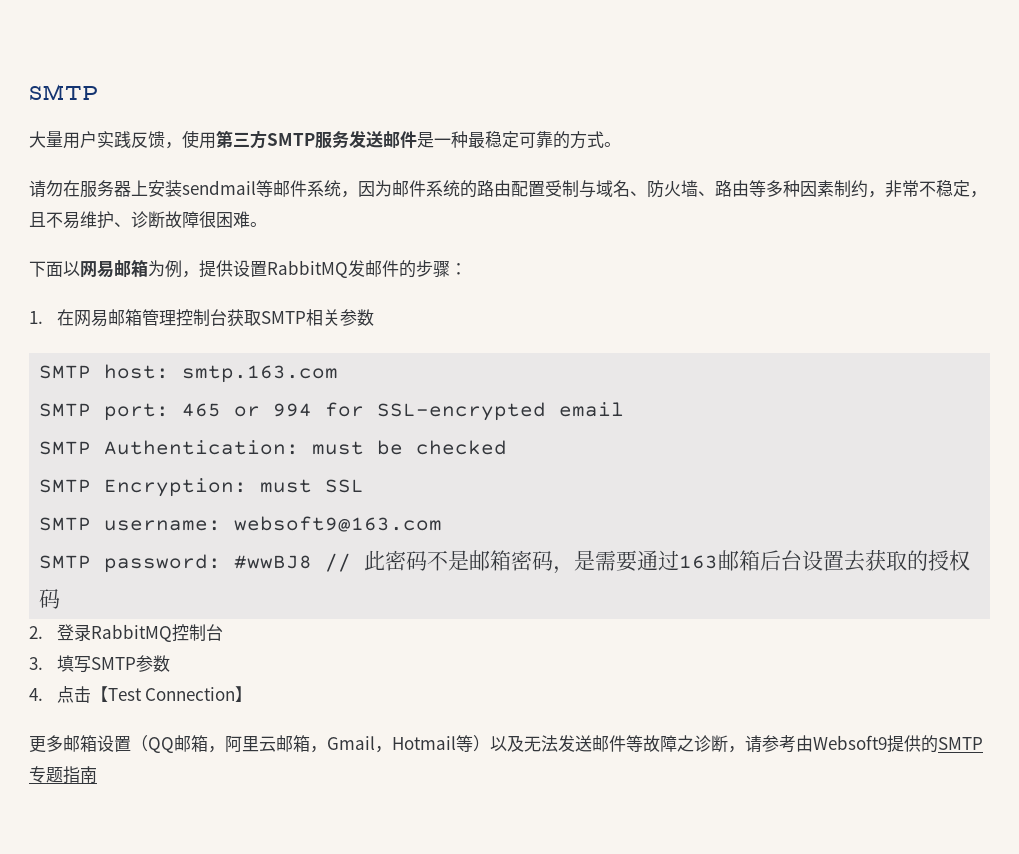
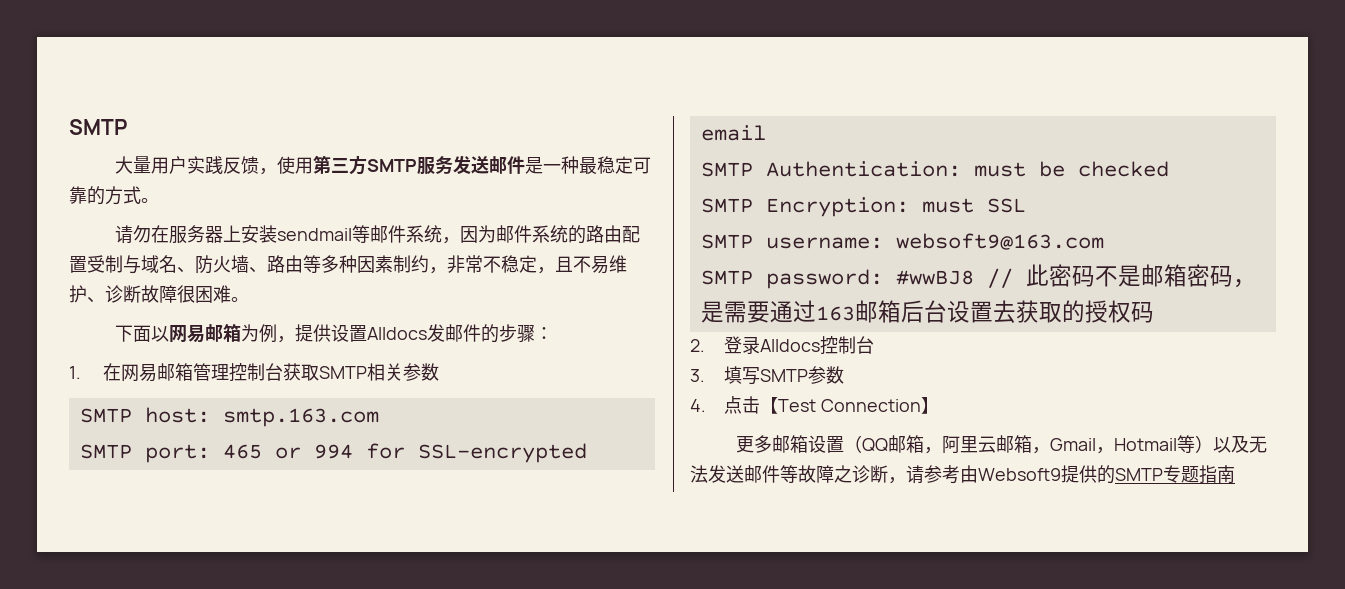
- 下面以网易邮箱为例，提供设置RabbitMQ发邮件的步骤：
+ 下面以网易邮箱为例，提供设置Alldocs发邮件的步骤：
- 2.登录RabbitMQ控制台
+ 2.登录Alldocs控制台

